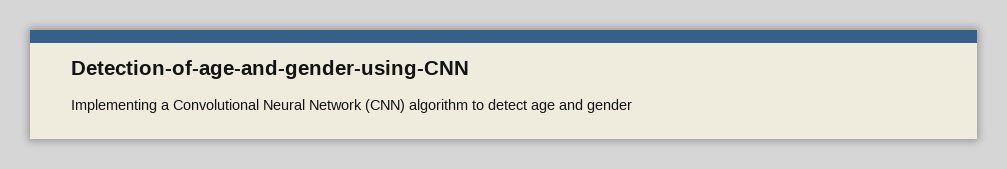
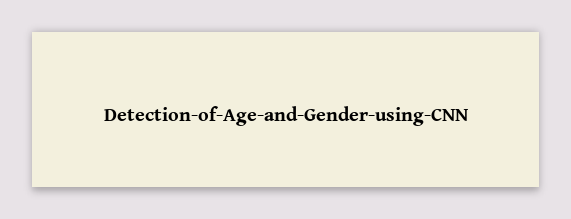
- Detection-of-age-and-gender-using-CNN
- Implementing a Convolutional Neural Network (CNN) algorithm to detect age and gender
+ Detection-of-Age-and-Gender-using-CNN

